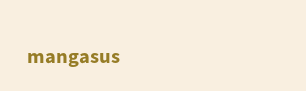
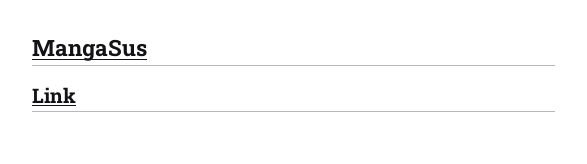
- mangasus
+ MangaSus
+ Link

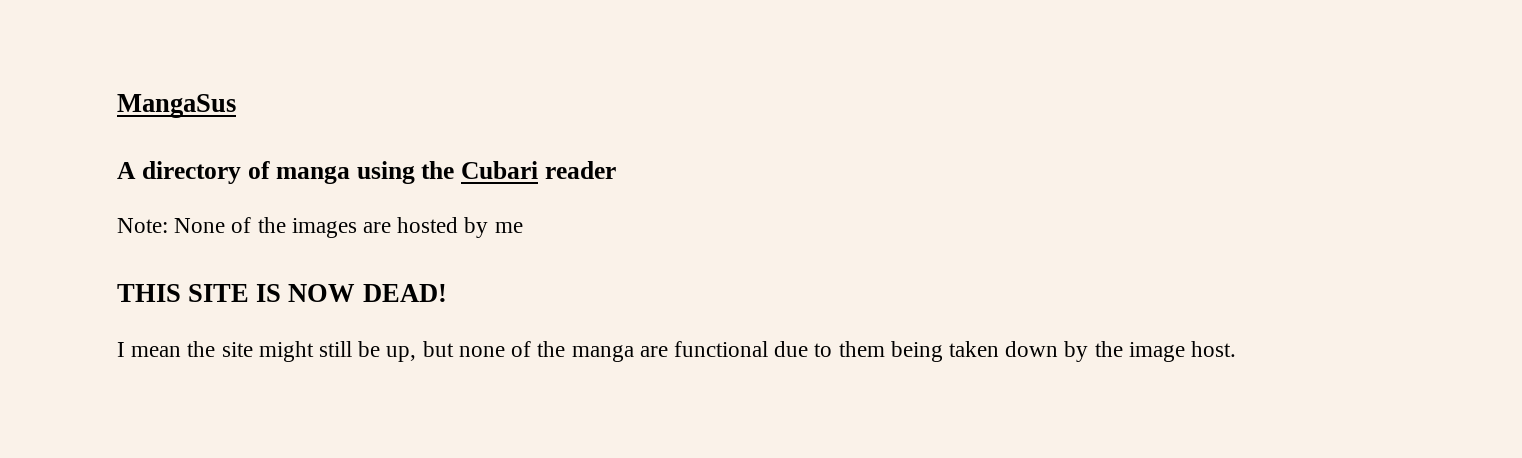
- Link
+ A directory of manga using the Cubari reader
+ Note: None of the images are hosted by me
+ THIS SITE IS NOW DEAD!
+ I mean the site might still be up, but none of the manga are functional due to them being taken down by the image host.

